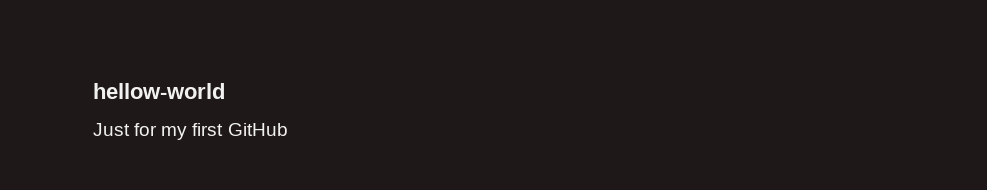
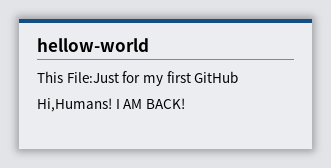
- Just for my first GitHub
+ This File:Just for my first GitHub
+ Hi,Humans! I AM BACK!

